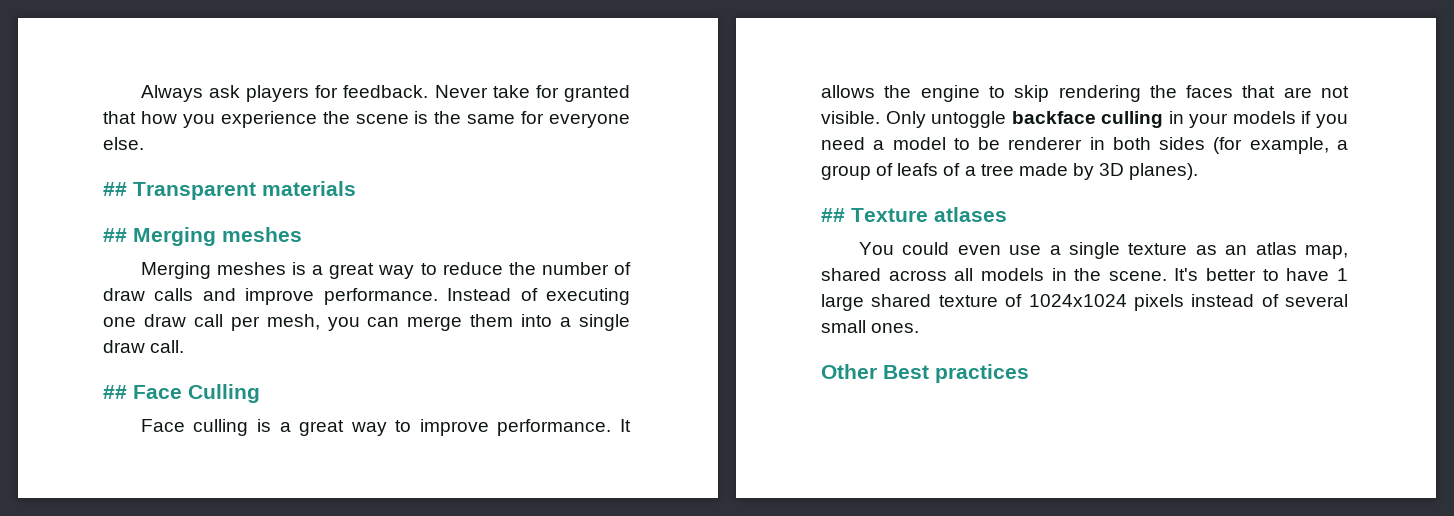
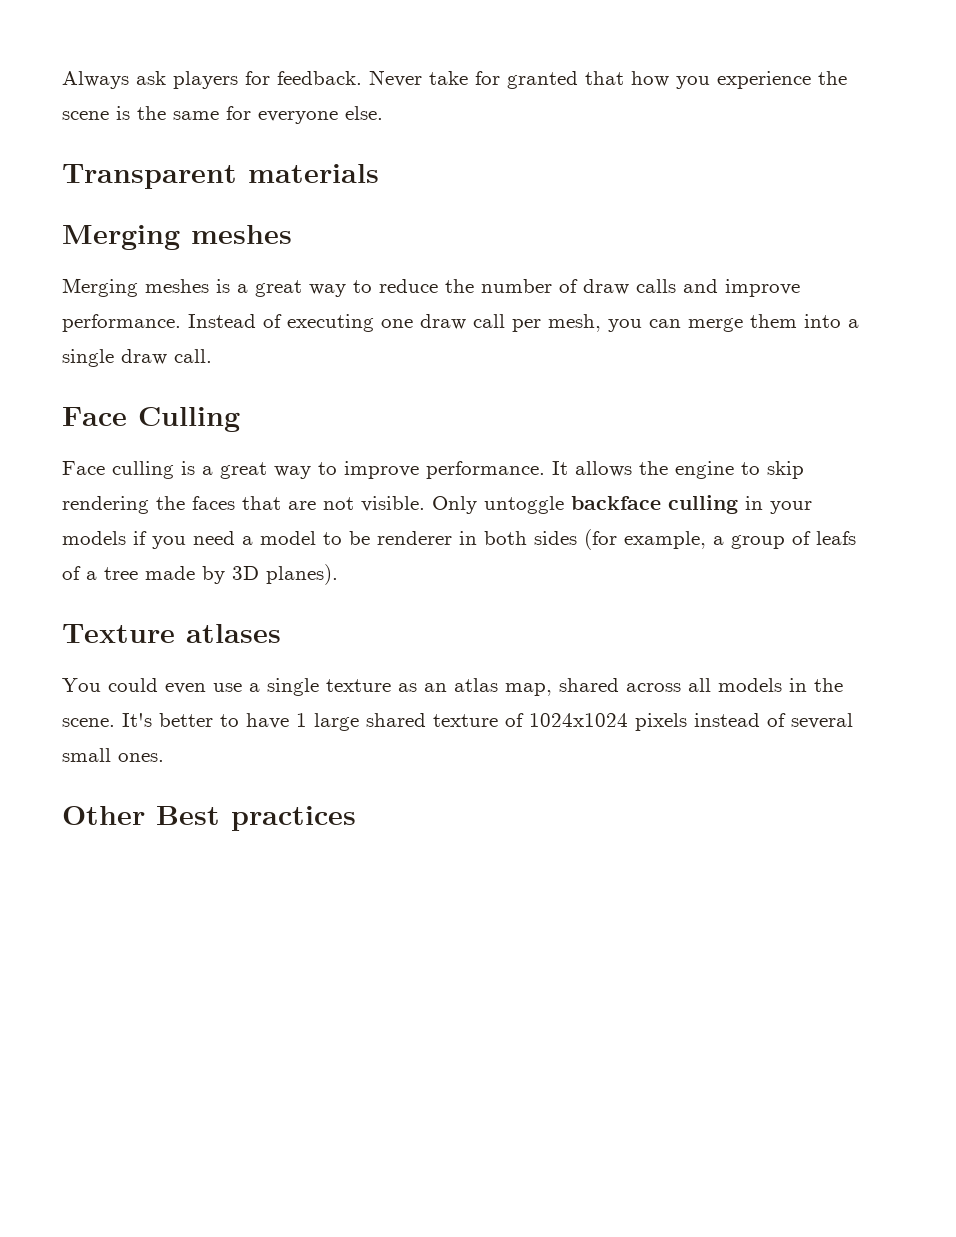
- ## Transparent materials
- ## Merging meshes
+ Transparent materials
+ Merging meshes
- ## Face Culling
+ Face Culling
- ## Texture atlases
+ Texture atlases

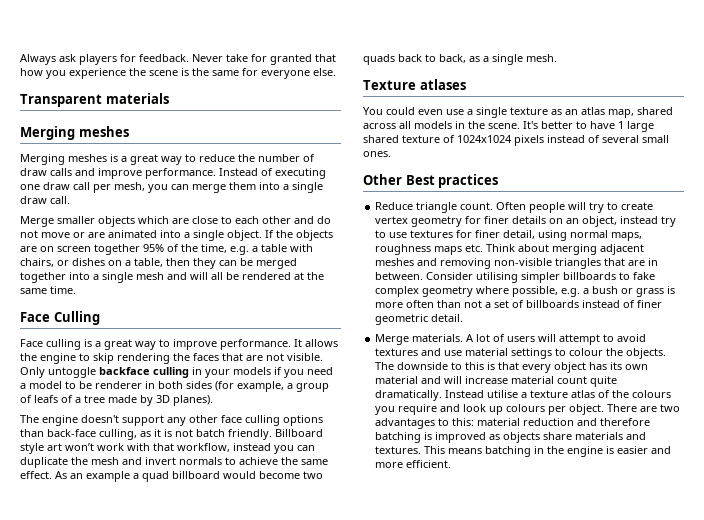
+ Merge smaller objects which are close to each other and do not move or are animated into a single object. If the objects are on screen together 95% of the time, e.g. a table with chairs, or dishes on a table, then they can be merged together into a single mesh and will all be rendered at the same time.
+ The engine doesn't support any other face culling options than back-face culling, as it is not batch friendly. Billboard style art won’t work with that workflow, instead you can duplicate the mesh and invert normals to achieve the same effect. As an example a quad billboard would become two quads back to back, as a single mesh.
+ Reduce triangle count. Often people will try to create vertex geometry for finer details on an object, instead try to use textures for finer detail, using normal maps, roughness maps etc. Think about merging adjacent meshes and removing non-visible triangles that are in between. Consider utilising simpler billboards to fake complex geometry where possible, e.g. a bush or grass is more often than not a set of billboards instead of finer geometric detail.
+ Merge materials. A lot of users will attempt to avoid textures and use material settings to colour the objects. The downside to this is that every object has its own material and will increase material count quite dramatically. Instead utilise a texture atlas of the colours you require and look up colours per object. There are two advantages to this: material reduction and therefore batching is improved as objects share materials and textures. This means batching in the engine is easier and more efficient.

